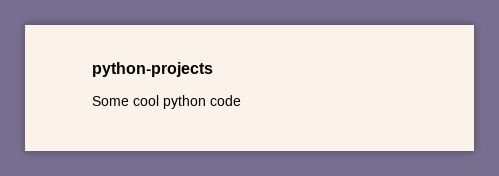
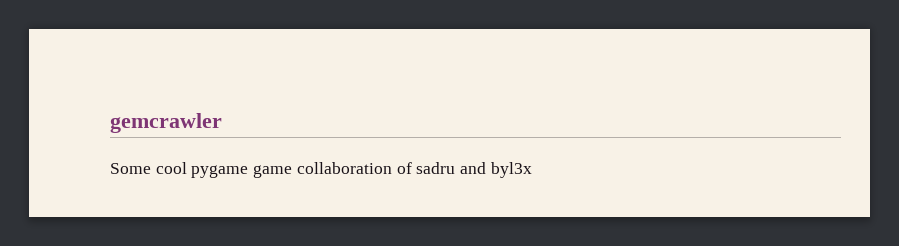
- python-projects
+ gemcrawler
- Some cool python code
+ Some cool pygame game collaboration of sadru and byl3x

